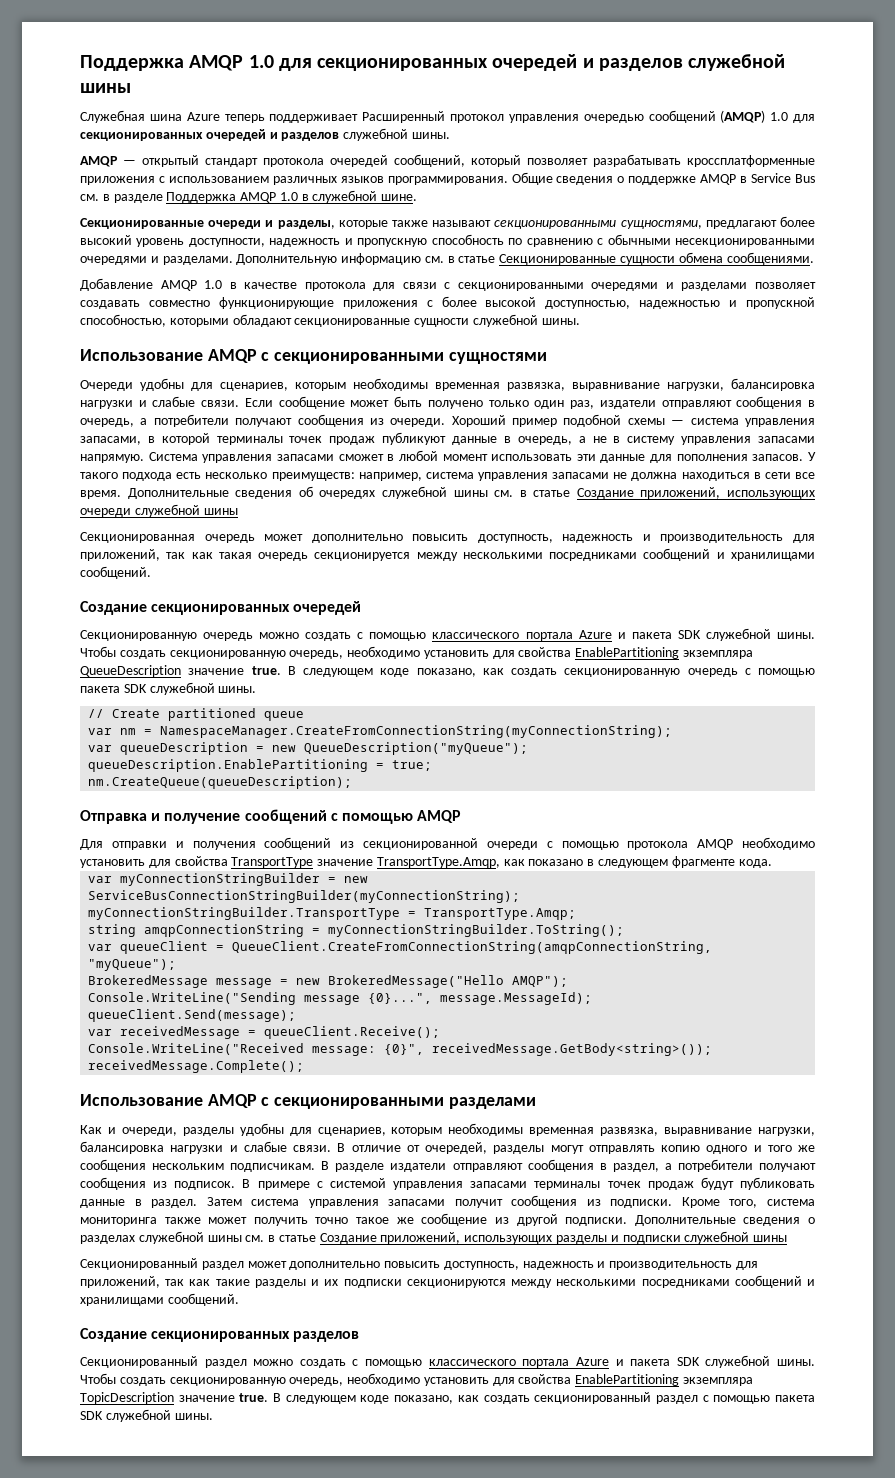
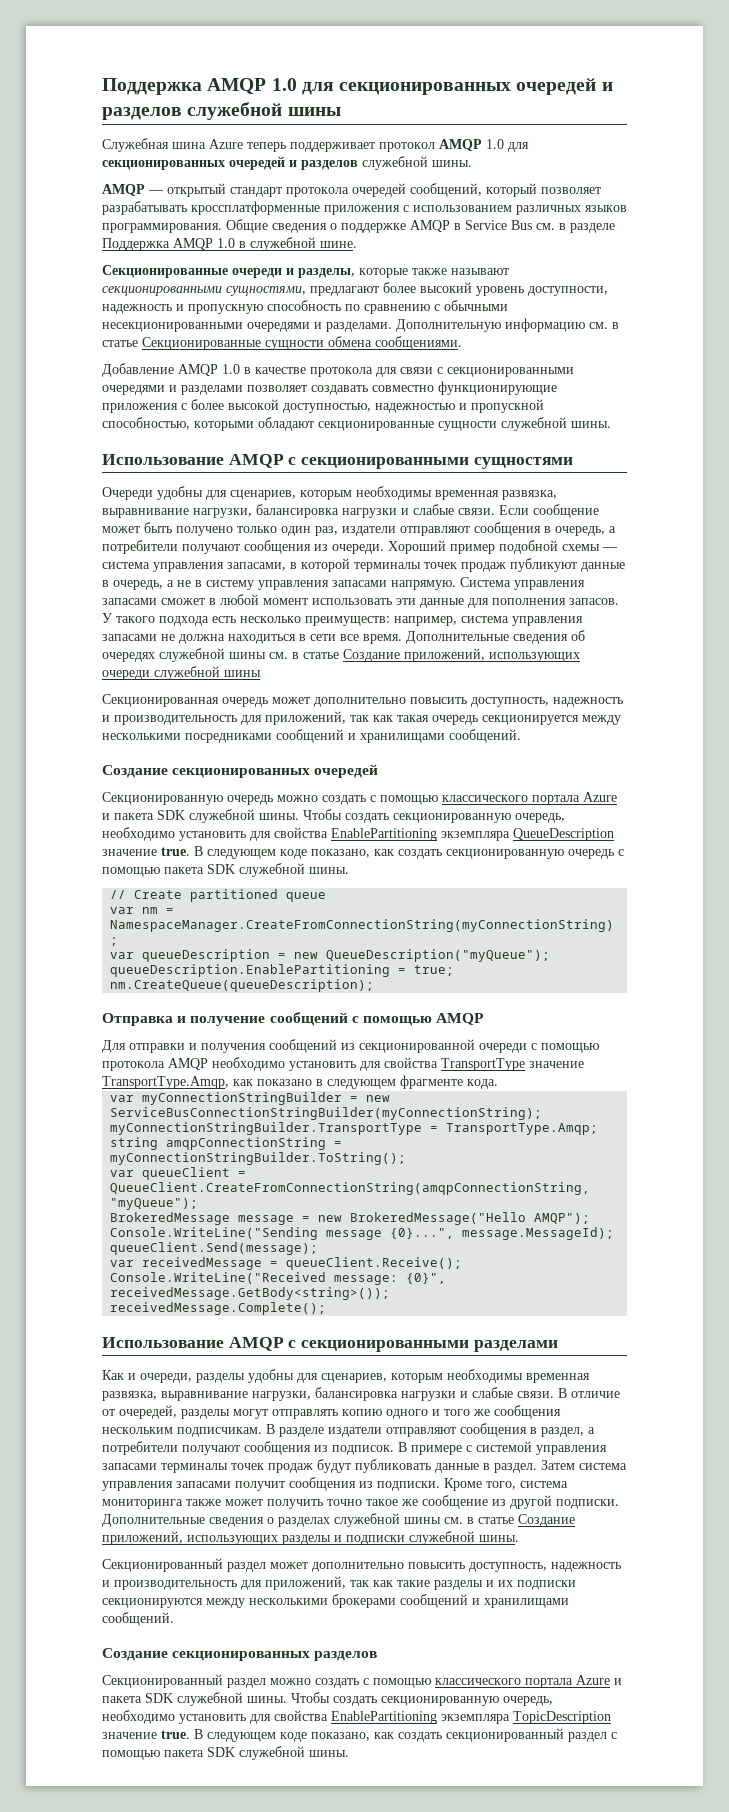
- Служебная шина Azure теперь поддерживает Расширенный протокол управления очередью сообщений (AMQP) 1.0 для секционированных очередей и разделов служебной шины.
+ Служебная шина Azure теперь поддерживает протокол AMQP 1.0 для секционированных очередей и разделов служебной шины.
- Дополнительные сведения о разделах служебной шины см. в статье Создание приложений, использующих разделы и подписки служебной шины
+ Дополнительные сведения о разделах служебной шины см. в статье Создание приложений, использующих разделы и подписки служебной шины.
- Секционированный раздел может дополнительно повысить доступность, надежность и производительность для приложений, так как такие разделы и их подписки секционируются между несколькими посредниками сообщений и хранилищами сообщений.
+ Секционированный раздел может дополнительно повысить доступность, надежность и производительность для приложений, так как такие разделы и их подписки секционируются между несколькими брокерами сообщений и хранилищами сообщений.

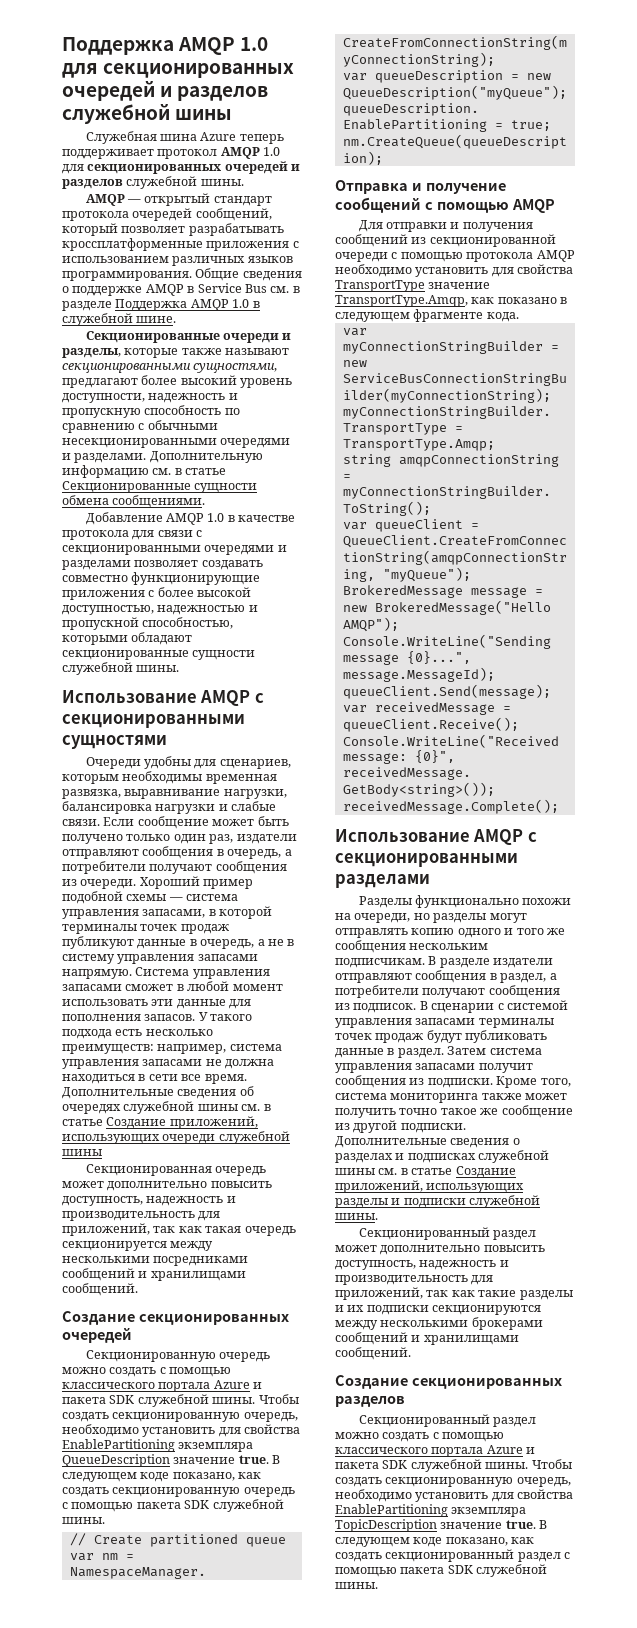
- Как и очереди, разделы удобны для сценариев, которым необходимы временная развязка, выравнивание нагрузки, балансировка нагрузки и слабые связи. В отличие от очередей, разделы могут отправлять копию одного и того же сообщения нескольким подписчикам.
+ Разделы функционально похожи на очереди, но разделы могут отправлять копию одного и того же сообщения нескольким подписчикам.
- В примере с системой управления запасами терминалы точек продаж будут публиковать данные в раздел.
+ В сценарии с системой управления запасами терминалы точек продаж будут публиковать данные в раздел.
- Дополнительные сведения о разделах служебной шины см. в статье Создание приложений, использующих разделы и подписки служебной шины.
+ Дополнительные сведения о разделах и подписках служебной шины см. в статье Создание приложений, использующих разделы и подписки служебной шины.

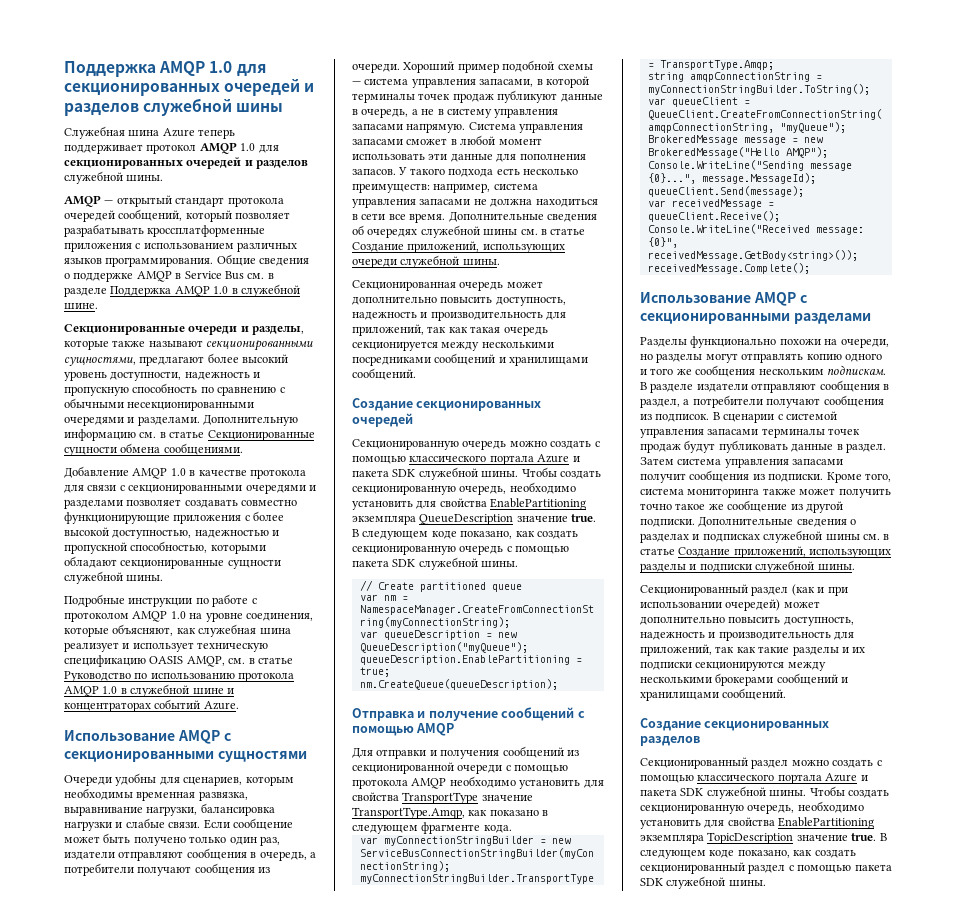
+ Подробные инструкции по работе с протоколом AMQP 1.0 на уровне соединения, которые объясняют, как служебная шина реализует и использует техническую спецификацию OASIS AMQP, см. в статье Руководство по использованию протокола AMQP 1.0 в служебной шине и концентраторах событий Azure.
- Дополнительные сведения об очередях служебной шины см. в статье Создание приложений, использующих очереди служебной шины
+ Дополнительные сведения об очередях служебной шины см. в статье Создание приложений, использующих очереди служебной шины.
- Разделы функционально похожи на очереди, но разделы могут отправлять копию одного и того же сообщения нескольким подписчикам.
+ Разделы функционально похожи на очереди, но разделы могут отправлять копию одного и того же сообщения нескольким подпискам.
- Секционированный раздел может дополнительно повысить доступность, надежность и производительность для приложений, так как такие разделы и их подписки секционируются между несколькими брокерами сообщений и хранилищами сообщений.
+ Секционированный раздел (как и при использовании очередей) может дополнительно повысить доступность, надежность и производительность для приложений, так как такие разделы и их подписки секционируются между несколькими брокерами сообщений и хранилищами сообщений.

